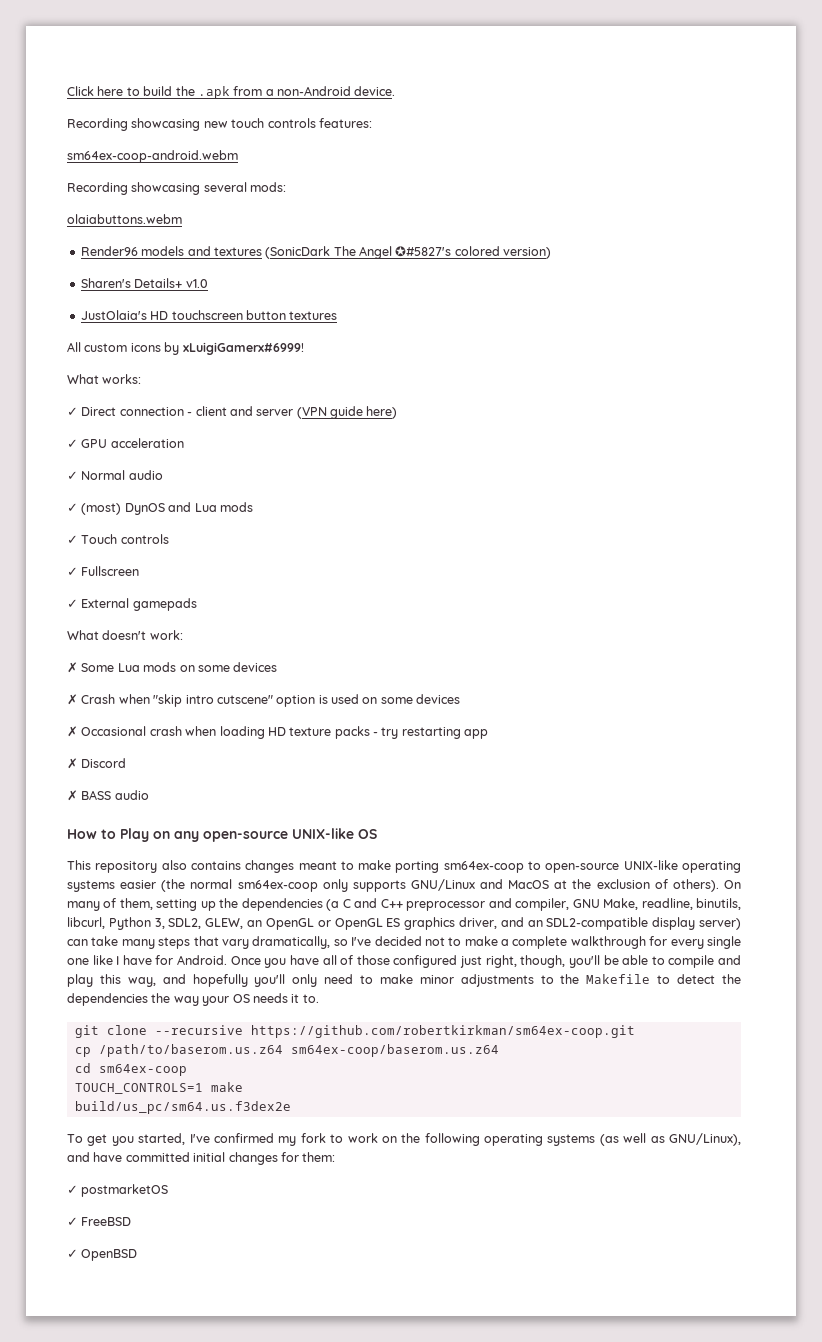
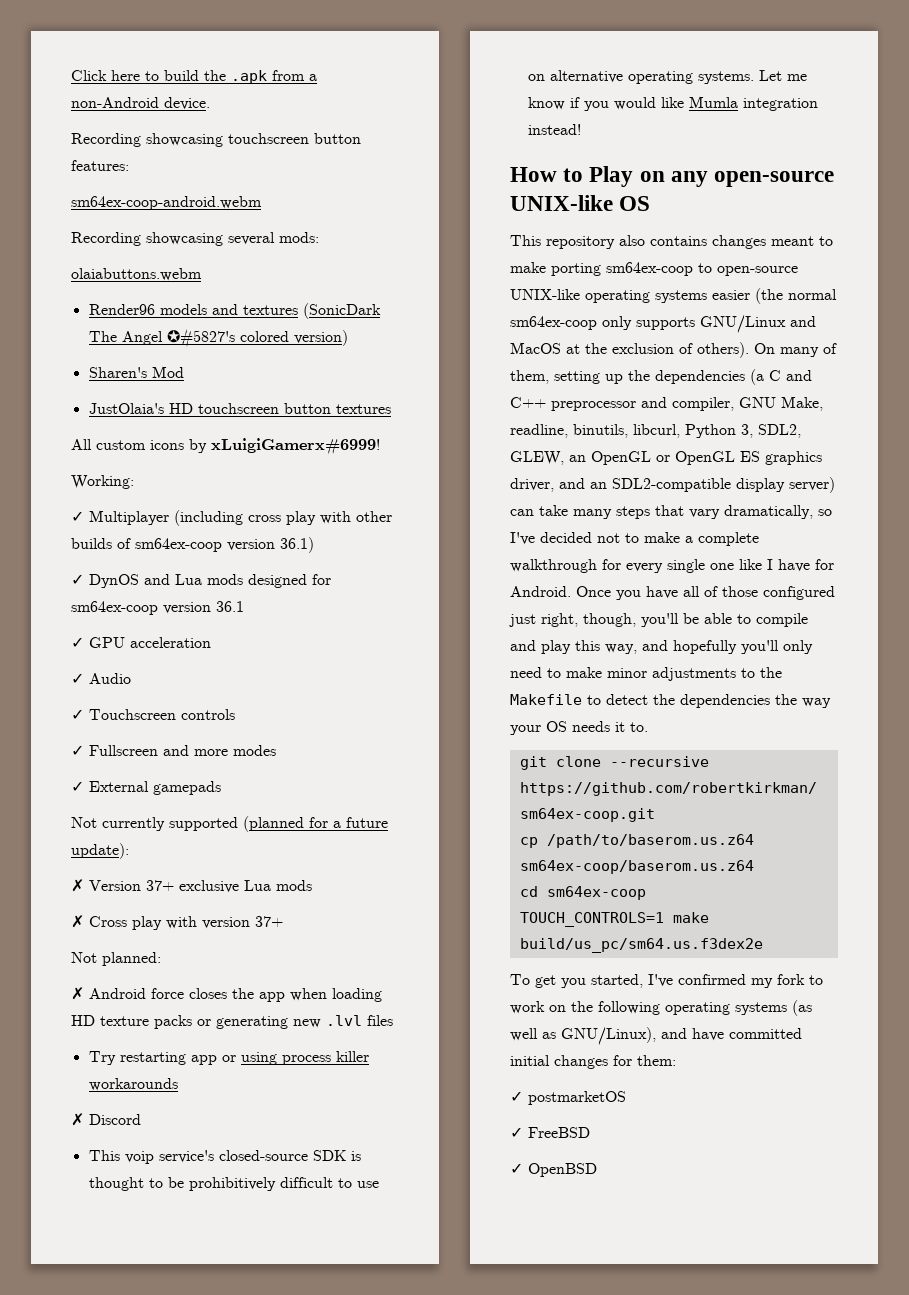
- Recording showcasing new touch controls features:
+ Recording showcasing touchscreen button features:
- Sharen's Details+ v1.0
+ Sharen's Mod
- What works:
- ✓ Direct connection - client and server (VPN guide here)
+ Working:
+ ✓ Multiplayer (including cross play with other builds of sm64ex-coop version 36.1)
+ ✓ DynOS and Lua mods designed for sm64ex-coop version 36.1
- ✓ Normal audio
- ✓ (most) DynOS and Lua mods
- ✓ Touch controls
+ ✓ Audio
+ ✓ Touchscreen controls
- ✓ Fullscreen
+ ✓ Fullscreen and more modes
- What doesn't work:
- ✗ Some Lua mods on some devices
- ✗ Crash when "skip intro cutscene" option is used on some devices
- ✗ Occasional crash when loading HD texture packs - try restarting app
+ Not currently supported (planned for a future update):
+ ✗ Version 37+ exclusive Lua mods
+ ✗ Cross play with version 37+
+ Not planned:
+ ✗ Android force closes the app when loading HD texture packs or generating new .lvl files
+ Try restarting app or using process killer workarounds
  ✗ Discord
- ✗ BASS audio
+ This voip service's closed-source SDK is thought to be prohibitively difficult to use on alternative operating systems. Let me know if you would like Mumla integration instead!

